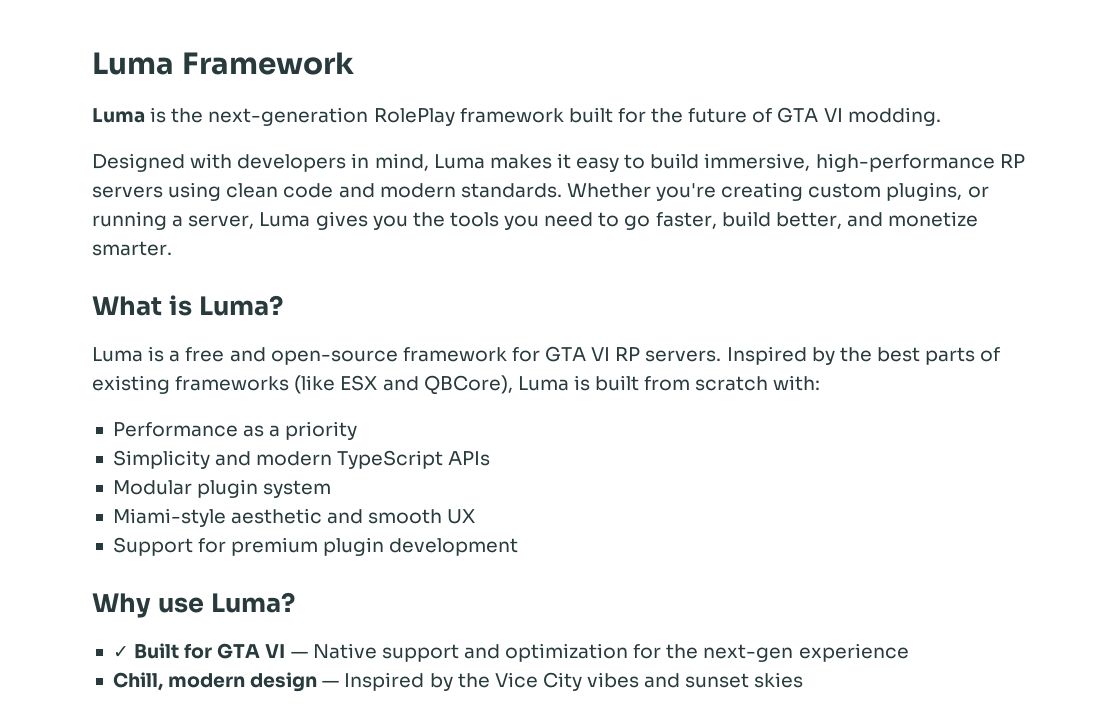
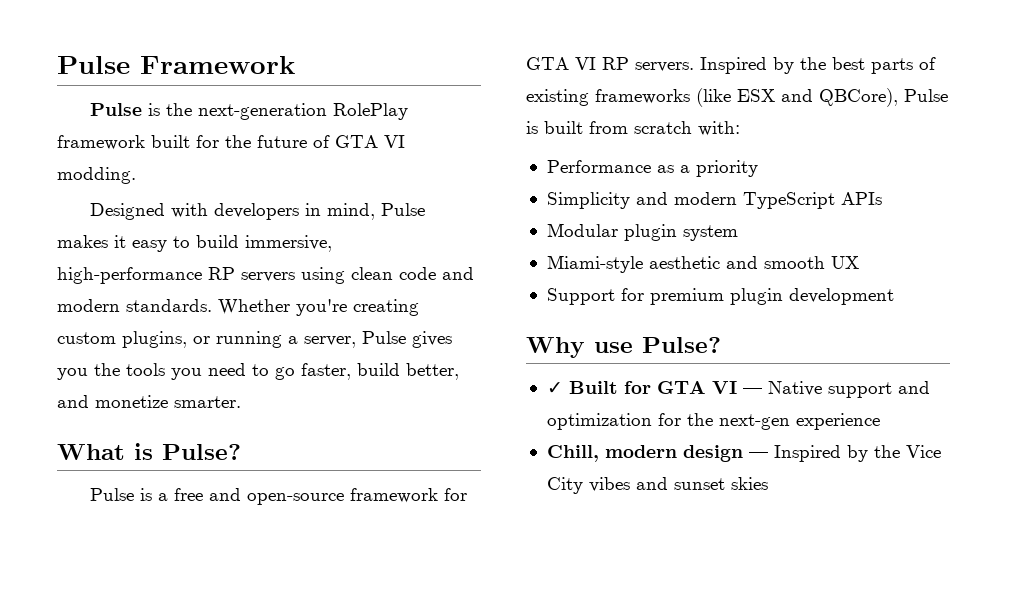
- Luma Framework
+ Pulse Framework
- Luma is the next-generation RolePlay framework built for the future of GTA VI modding.
+ Pulse is the next-generation RolePlay framework built for the future of GTA VI modding.
- Designed with developers in mind, Luma makes it easy to build immersive, high-performance RP servers using clean code and modern standards.
+ Designed with developers in mind, Pulse makes it easy to build immersive, high-performance RP servers using clean code and modern standards.
- Whether you're creating custom plugins, or running a server, Luma gives you the tools you need to go faster, build better, and monetize smarter.
+ Whether you're creating custom plugins, or running a server, Pulse gives you the tools you need to go faster, build better, and monetize smarter.
- What is Luma?
- Luma is a free and open-source framework for GTA VI RP servers.
+ What is Pulse?
+ Pulse is a free and open-source framework for GTA VI RP servers.
- Inspired by the best parts of existing frameworks (like ESX and QBCore), Luma is built from scratch with:
+ Inspired by the best parts of existing frameworks (like ESX and QBCore), Pulse is built from scratch with:
- Why use Luma?
+ Why use Pulse?

